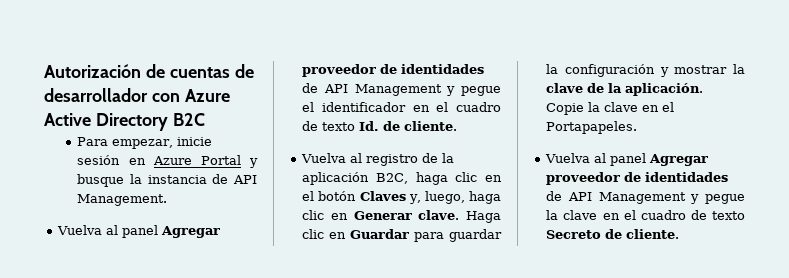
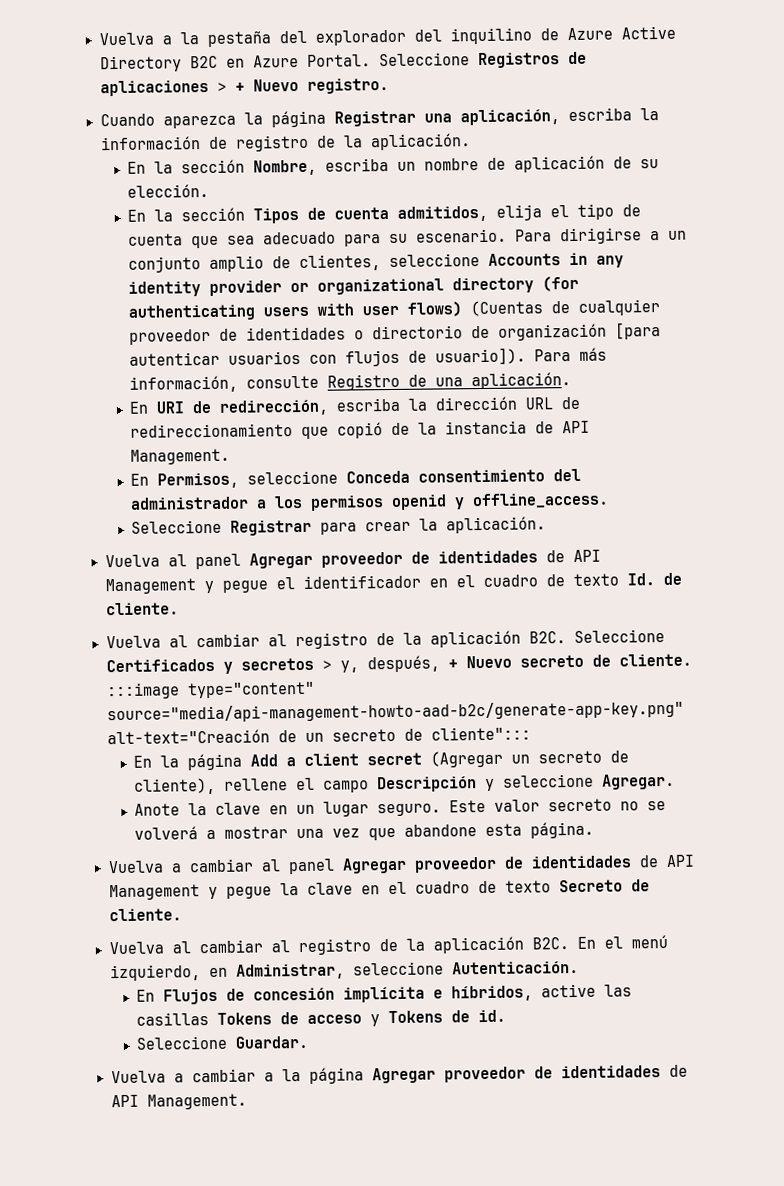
- Autorización de cuentas de desarrollador con Azure Active Directory B2C
- Para empezar, inicie sesión en Azure Portal y busque la instancia de API Management.
+ Vuelva a la pestaña del explorador del inquilino de Azure Active Directory B2C en Azure Portal. Seleccione Registros de aplicaciones > + Nuevo registro.
+ Cuando aparezca la página Registrar una aplicación, escriba la información de registro de la aplicación.
+ En la sección Nombre, escriba un nombre de aplicación de su elección.
+ En la sección Tipos de cuenta admitidos, elija el tipo de cuenta que sea adecuado para su escenario. Para dirigirse a un conjunto amplio de clientes, seleccione Accounts in any identity provider or organizational directory (for authenticating users with user flows) (Cuentas de cualquier proveedor de identidades o directorio de organización [para autenticar usuarios con flujos de usuario]). Para más información, consulte Registro de una aplicación.
+ En URI de redirección, escriba la dirección URL de redireccionamiento que copió de la instancia de API Management.
+ En Permisos, seleccione Conceda consentimiento del administrador a los permisos openid y offline_access.
+ Seleccione Registrar para crear la aplicación.
- Vuelva al registro de la aplicación B2C, haga clic en el botón Claves y, luego, haga clic en Generar clave. Haga clic en Guardar para guardar la configuración y mostrar la clave de la aplicación. Copie la clave en el Portapapeles.
- Vuelva al panel Agregar proveedor de identidades de API Management y pegue la clave en el cuadro de texto Secreto de cliente.
+ Vuelva al cambiar al registro de la aplicación B2C. Seleccione Certificados y secretos > y, después, + Nuevo secreto de cliente. :::image type="content" source="media/api-management-howto-aad-b2c/generate-app-key.png" alt-text="Creación de un secreto de cliente":::
+ En la página Add a client secret (Agregar un secreto de cliente), rellene el campo Descripción y seleccione Agregar.
+ Anote la clave en un lugar seguro. Este valor secreto no se volverá a mostrar una vez que abandone esta página.
+ Vuelva a cambiar al panel Agregar proveedor de identidades de API Management y pegue la clave en el cuadro de texto Secreto de cliente.
+ Vuelva al cambiar al registro de la aplicación B2C. En el menú izquierdo, en Administrar, seleccione Autenticación.
+ En Flujos de concesión implícita e híbridos, active las casillas Tokens de acceso y Tokens de id.
+ Seleccione Guardar.
+ Vuelva a cambiar a la página Agregar proveedor de identidades de API Management.

